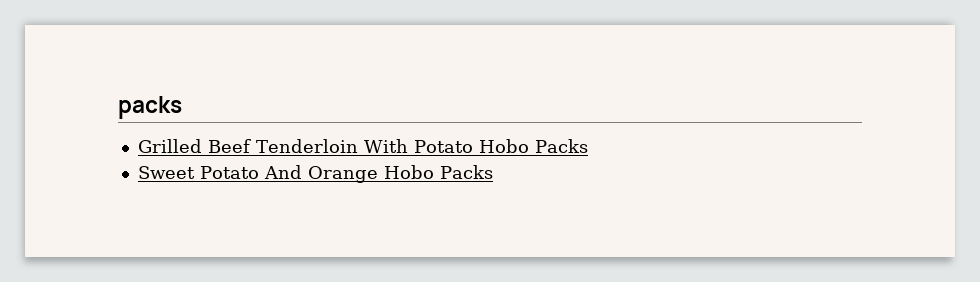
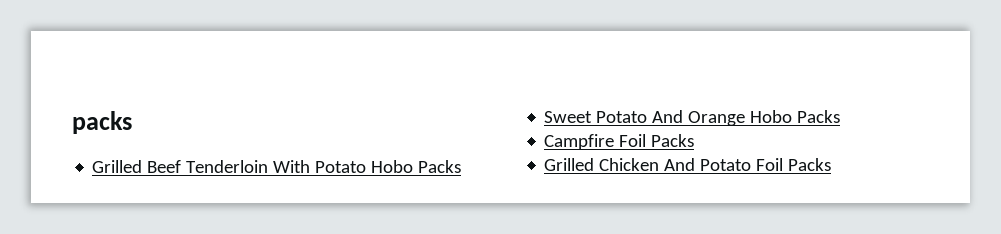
+ Campfire Foil Packs
+ Grilled Chicken And Potato Foil Packs

